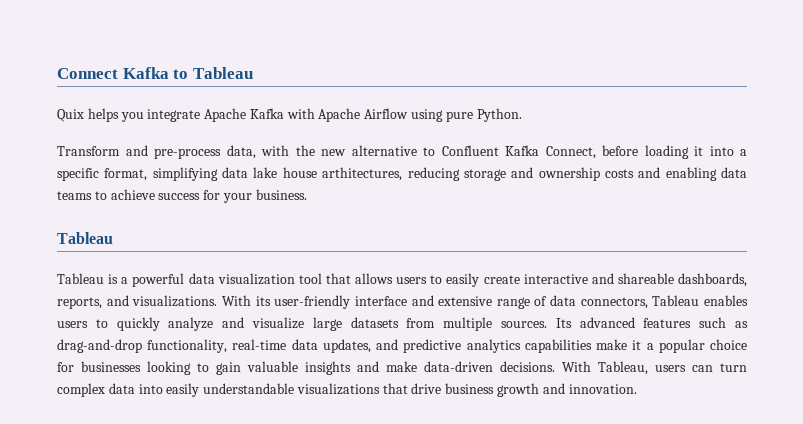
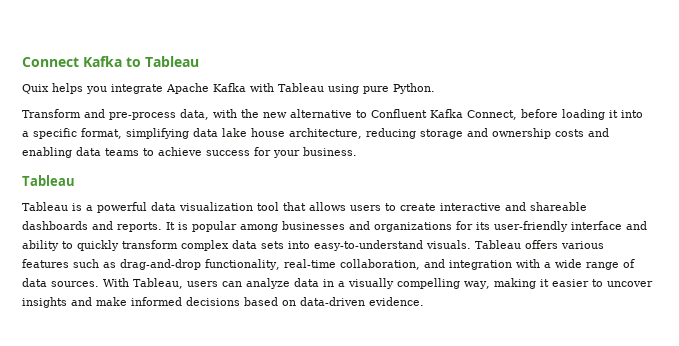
- Quix helps you integrate Apache Kafka with Apache Airflow using pure Python.
+ Quix helps you integrate Apache Kafka with Tableau using pure Python.
- Transform and pre-process data, with the new alternative to Confluent Kafka Connect, before loading it into a specific format, simplifying data lake house arthitectures, reducing storage and ownership costs and enabling data teams to achieve success for your business.
+ Transform and pre-process data, with the new alternative to Confluent Kafka Connect, before loading it into a specific format, simplifying data lake house architecture, reducing storage and ownership costs and enabling data teams to achieve success for your business.
- Tableau is a powerful data visualization tool that allows users to easily create interactive and shareable dashboards, reports, and visualizations. With its user-friendly interface and extensive range of data connectors, Tableau enables users to quickly analyze and visualize large datasets from multiple sources. Its advanced features such as drag-and-drop functionality, real-time data updates, and predictive analytics capabilities make it a popular choice for businesses looking to gain valuable insights and make data-driven decisions. With Tableau, users can turn complex data into easily understandable visualizations that drive business growth and innovation.
+ Tableau is a powerful data visualization tool that allows users to create interactive and shareable dashboards and reports. It is popular among businesses and organizations for its user-friendly interface and ability to quickly transform complex data sets into easy-to-understand visuals. Tableau offers various features such as drag-and-drop functionality, real-time collaboration, and integration with a wide range of data sources. With Tableau, users can analyze data in a visually compelling way, making it easier to uncover insights and make informed decisions based on data-driven evidence.

